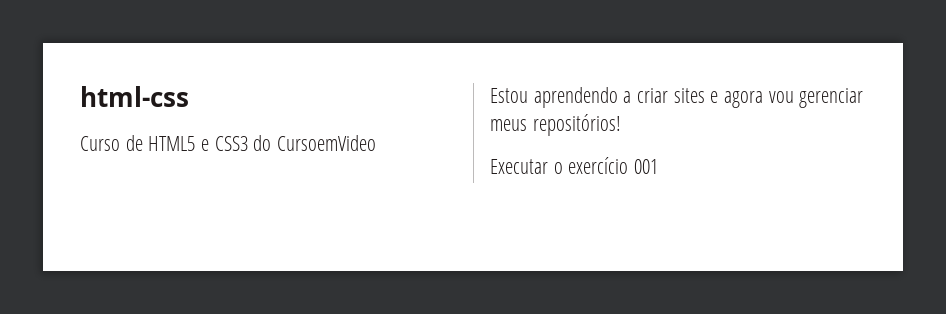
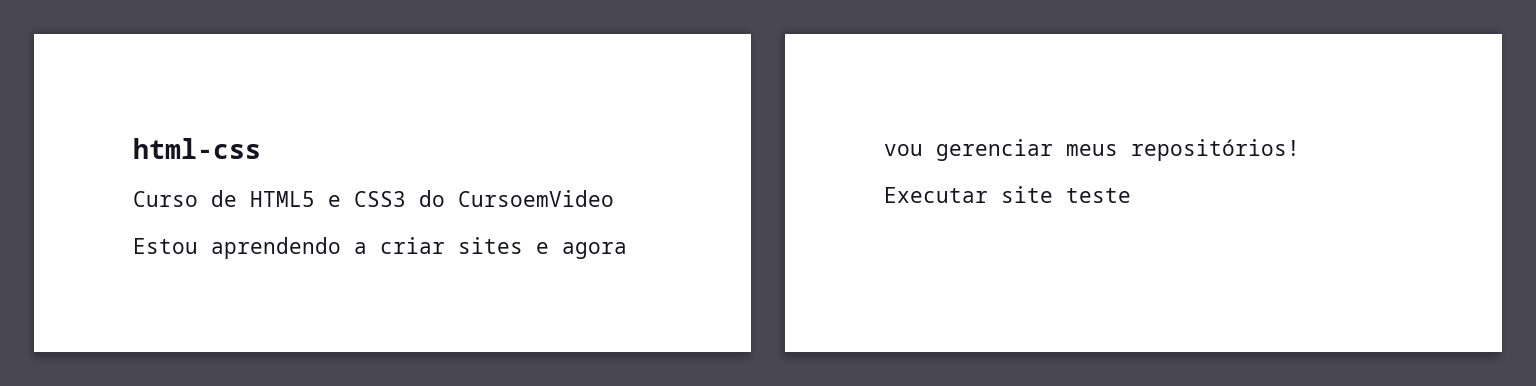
- Executar o exercício 001
+ Executar site teste

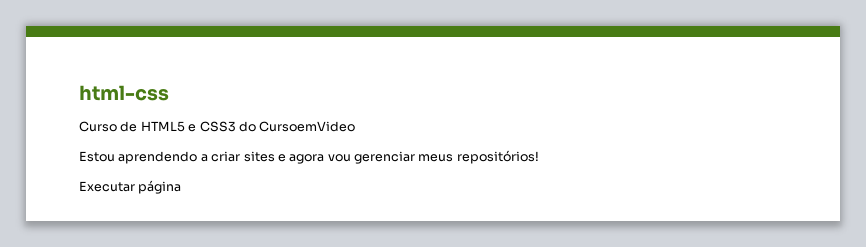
- Executar site teste
+ Executar página

